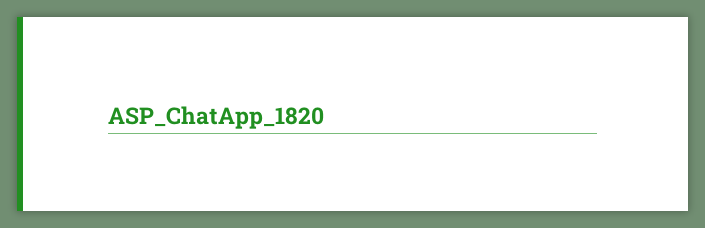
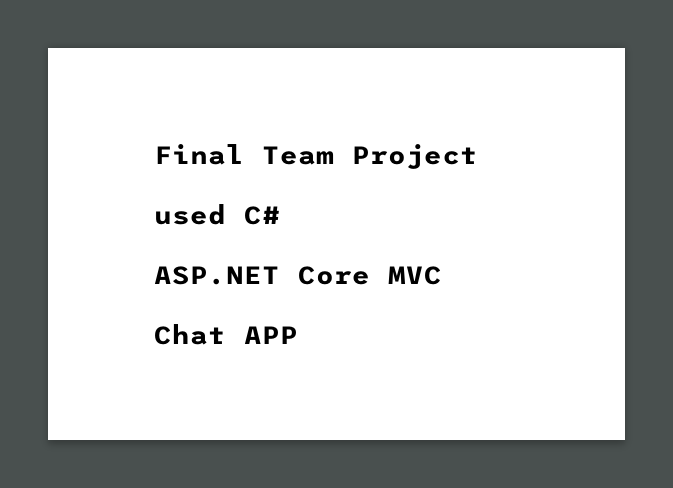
- ASP_ChatApp_1820
+ Final Team Project
+ used C#
+ ASP.NET Core MVC
+ Chat APP

